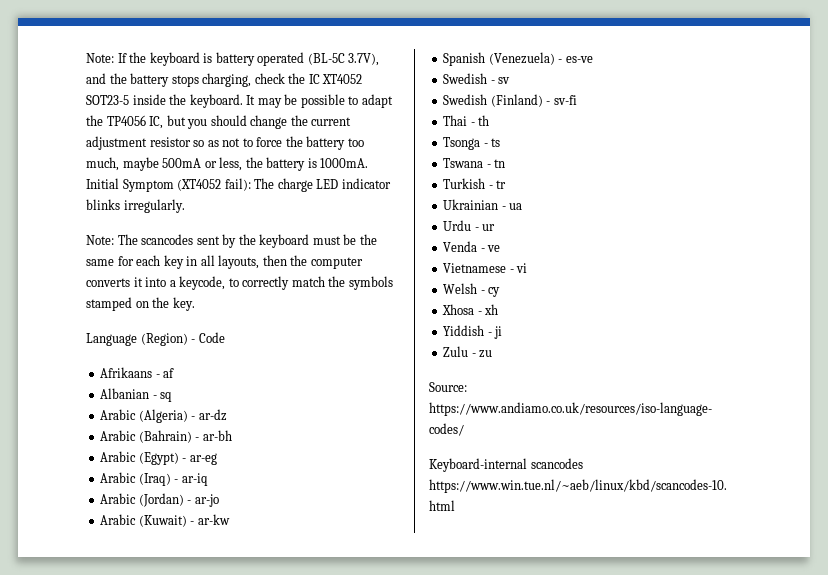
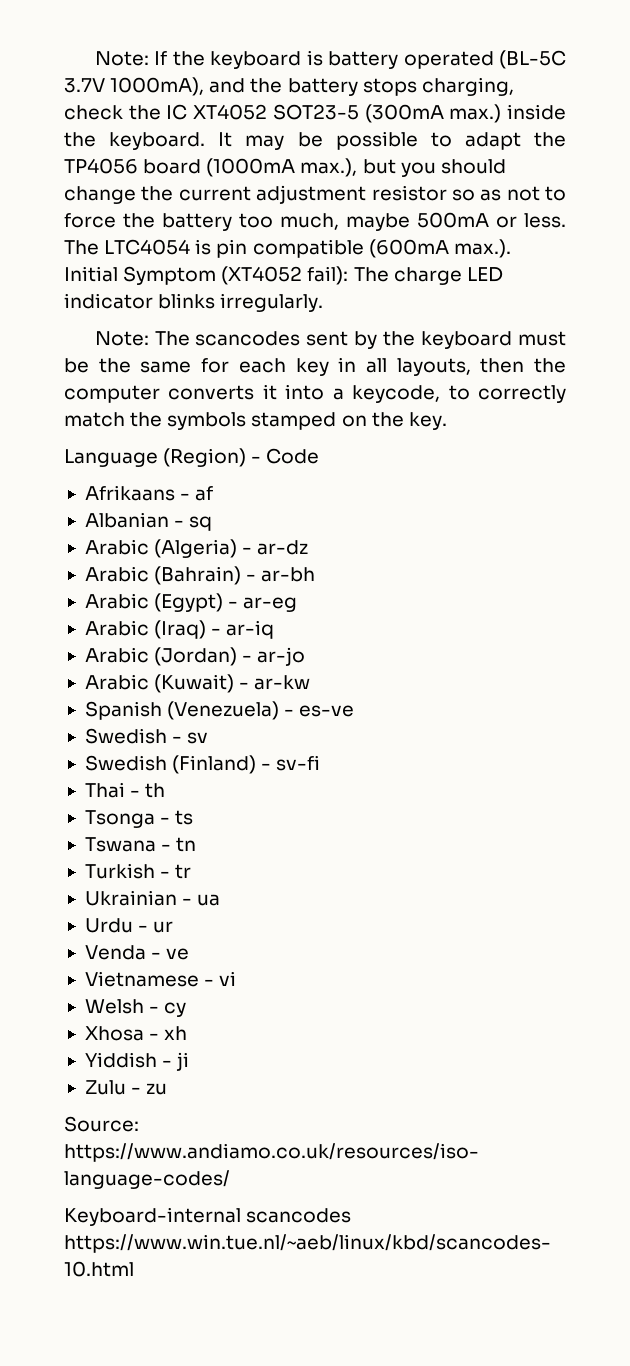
- Note: If the keyboard is battery operated (BL-5C 3.7V), and the battery stops charging, check the IC XT4052 SOT23-5 inside the keyboard.
+ Note: If the keyboard is battery operated (BL-5C 3.7V 1000mA), and the battery stops charging, check the IC XT4052 SOT23-5 (300mA max.) inside the keyboard.
- It may be possible to adapt the TP4056 IC, but you should change the current adjustment resistor so as not to force the battery too much, maybe 500mA or less, the battery is 1000mA. Initial Symptom (XT4052 fail): The charge LED indicator blinks irregularly.
+ It may be possible to adapt the TP4056 board (1000mA max.), but you should change the current adjustment resistor so as not to force the battery too much, maybe 500mA or less. The LTC4054 is pin compatible (600mA max.). Initial Symptom (XT4052 fail): The charge LED indicator blinks irregularly.

